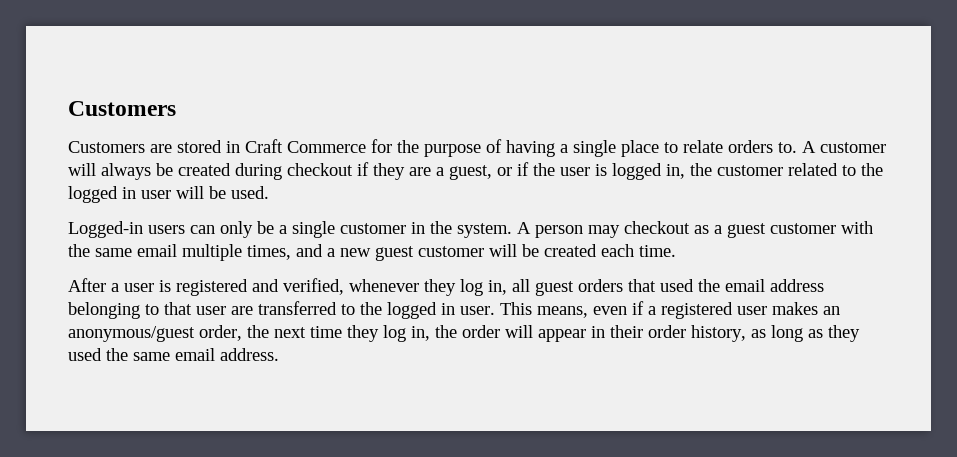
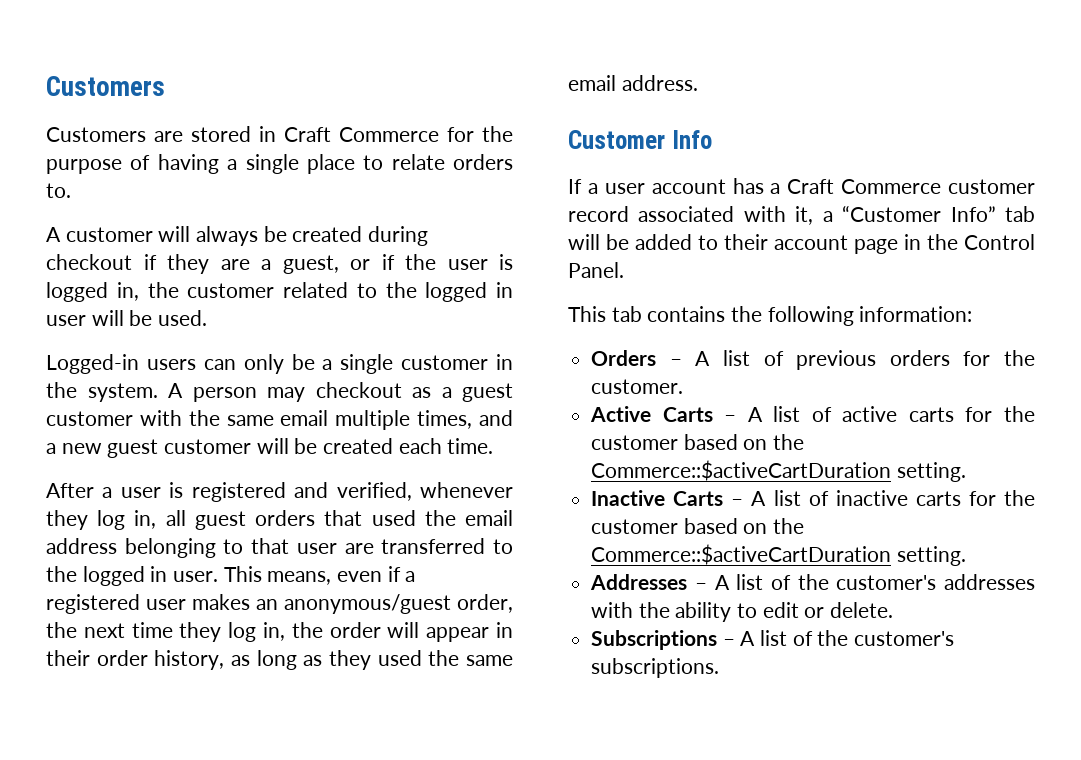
- Customers are stored in Craft Commerce for the purpose of having a single place to relate orders to. A customer will always be created during checkout if they are a guest, or if the user is logged in, the customer related to the logged in user will be used.
+ Customers are stored in Craft Commerce for the purpose of having a single place to relate orders to.
+ A customer will always be created during checkout if they are a guest, or if the user is logged in, the customer related to the logged in user will be used.
+ Customer Info
+ If a user account has a Craft Commerce customer record associated with it, a “Customer Info” tab will be added to their account page in the Control Panel.
+ This tab contains the following information:
+ Orders – A list of previous orders for the customer.
+ Active Carts – A list of active carts for the customer based on the Commerce::$activeCartDuration setting.
+ Inactive Carts – A list of inactive carts for the customer based on the Commerce::$activeCartDuration setting.
+ Addresses – A list of the customer's addresses with the ability to edit or delete.
+ Subscriptions – A list of the customer's subscriptions.

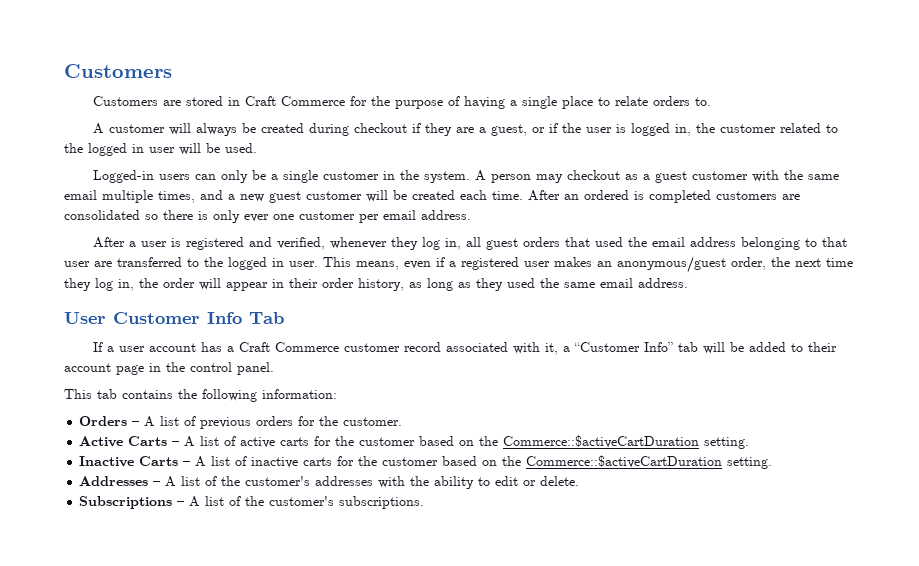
+ After an ordered is completed customers are consolidated so there is only ever one customer per email address.
- Customer Info
+ User Customer Info Tab
- If a user account has a Craft Commerce customer record associated with it, a “Customer Info” tab will be added to their account page in the Control Panel.
+ If a user account has a Craft Commerce customer record associated with it, a “Customer Info” tab will be added to their account page in the control panel.

